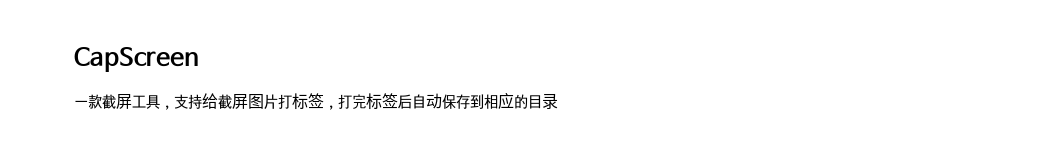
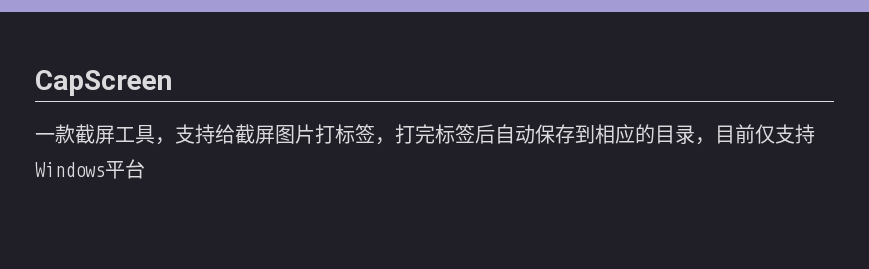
- 一款截屏工具，支持给截屏图片打标签，打完标签后自动保存到相应的目录
+ 一款截屏工具，支持给截屏图片打标签，打完标签后自动保存到相应的目录，目前仅支持Windows平台

